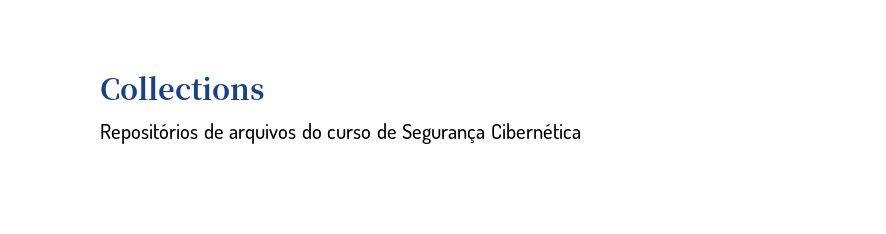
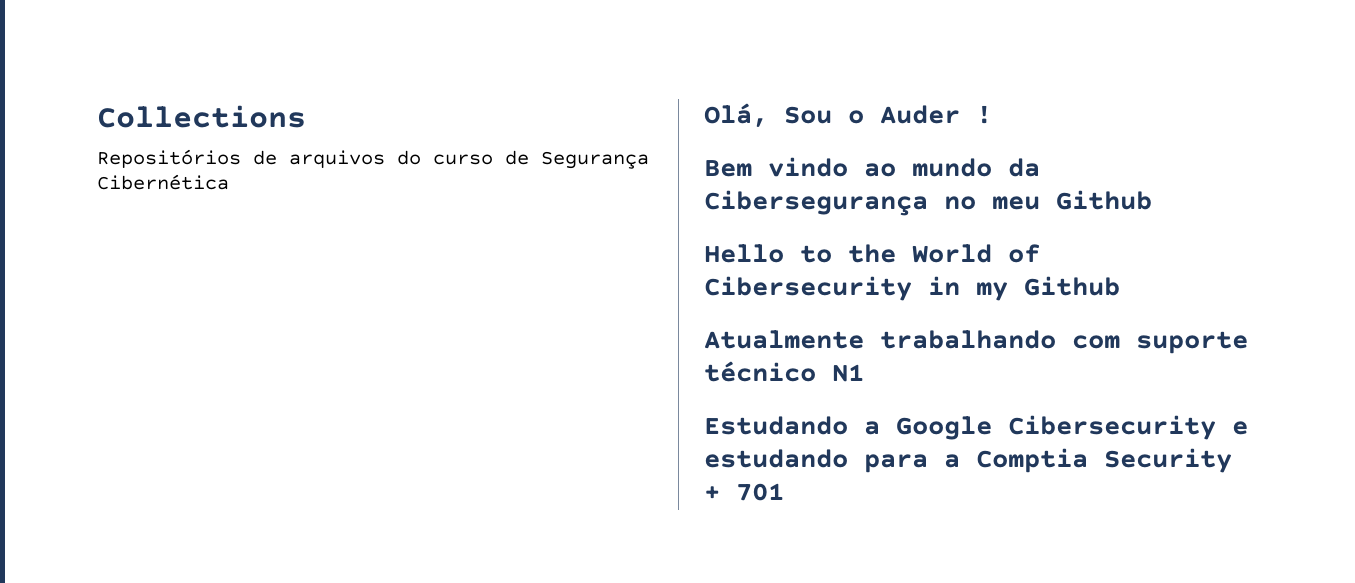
+ Olá, Sou o Auder !
+ Bem vindo ao mundo da Cibersegurança no meu Github
+ Hello to the World of Cibersecurity in my Github
+ Atualmente trabalhando com suporte técnico N1
+ Estudando a Google Cibersecurity e estudando para a Comptia Security + 701

